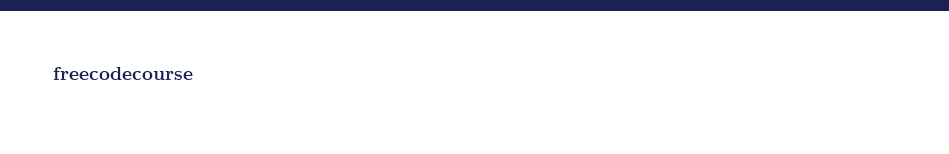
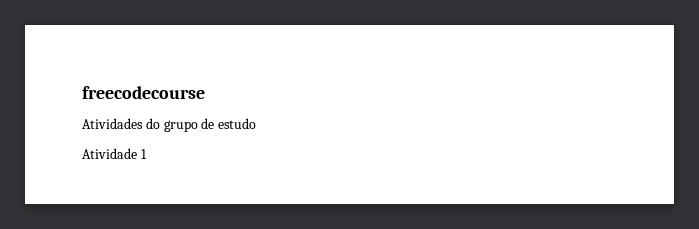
+ Atividades do grupo de estudo
+ Atividade 1

